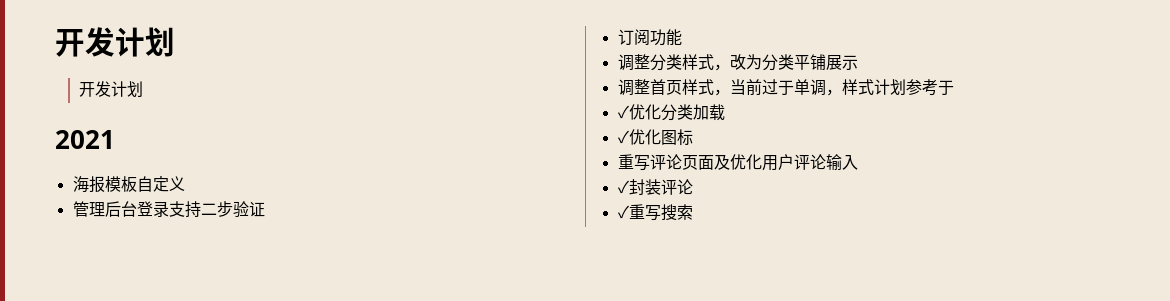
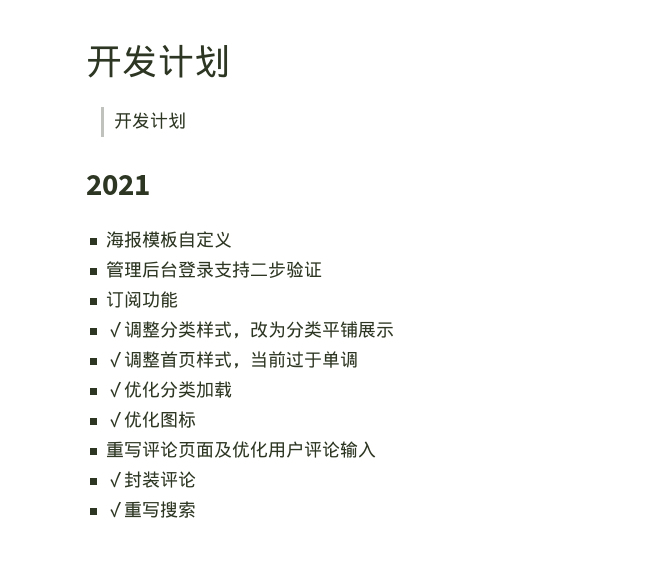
- 调整分类样式，改为分类平铺展示
+ ✓调整分类样式，改为分类平铺展示
- 调整首页样式，当前过于单调，样式计划参考于
+ ✓调整首页样式，当前过于单调

